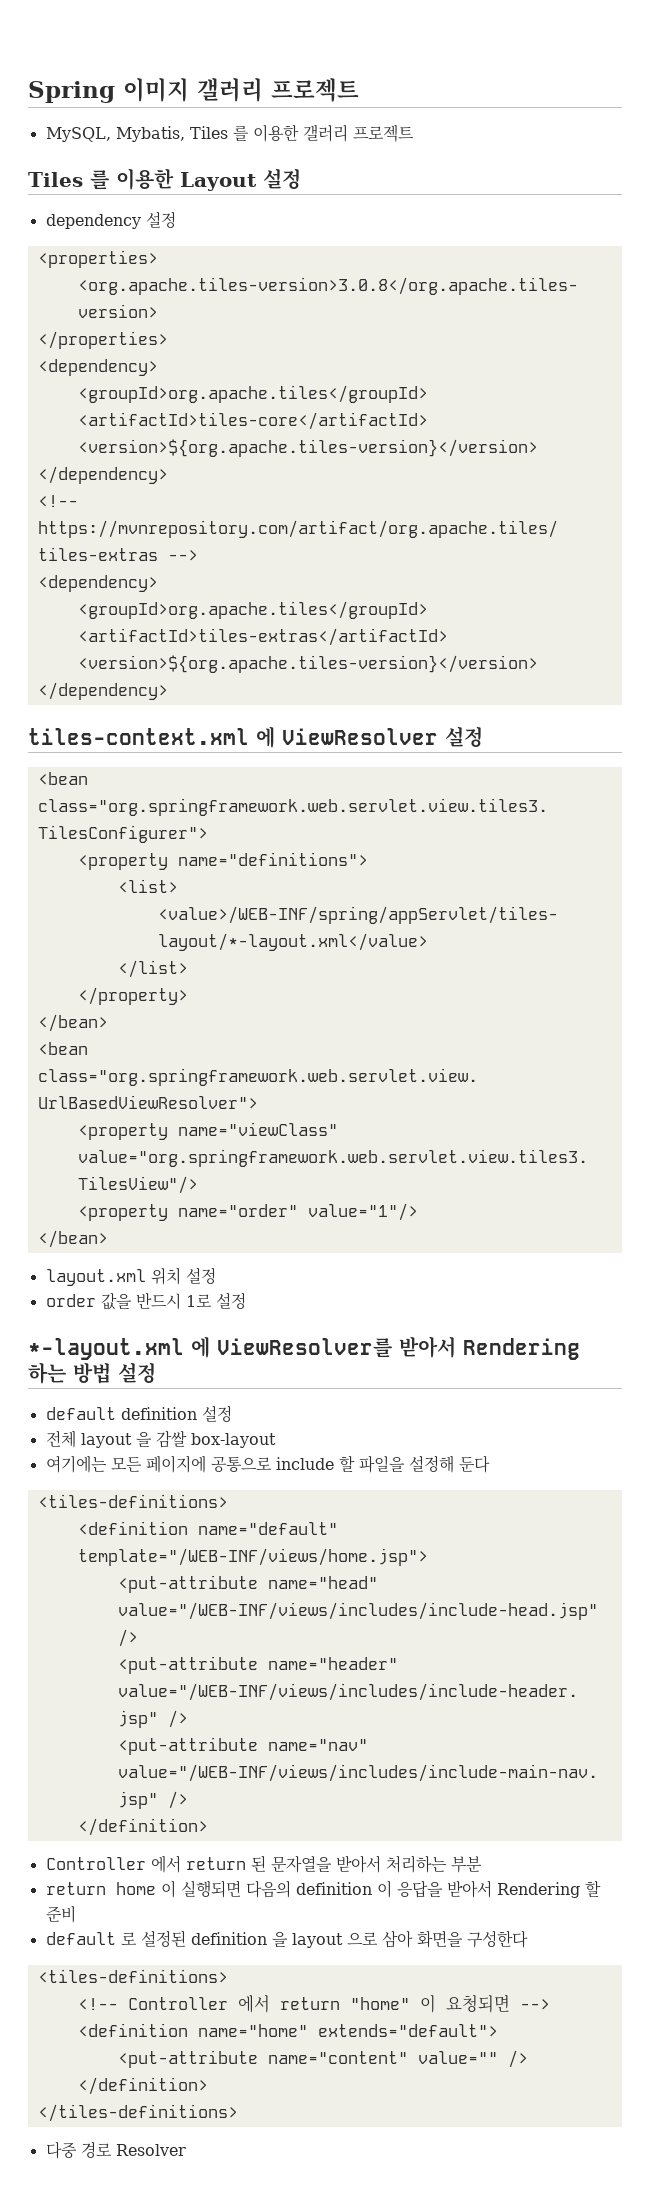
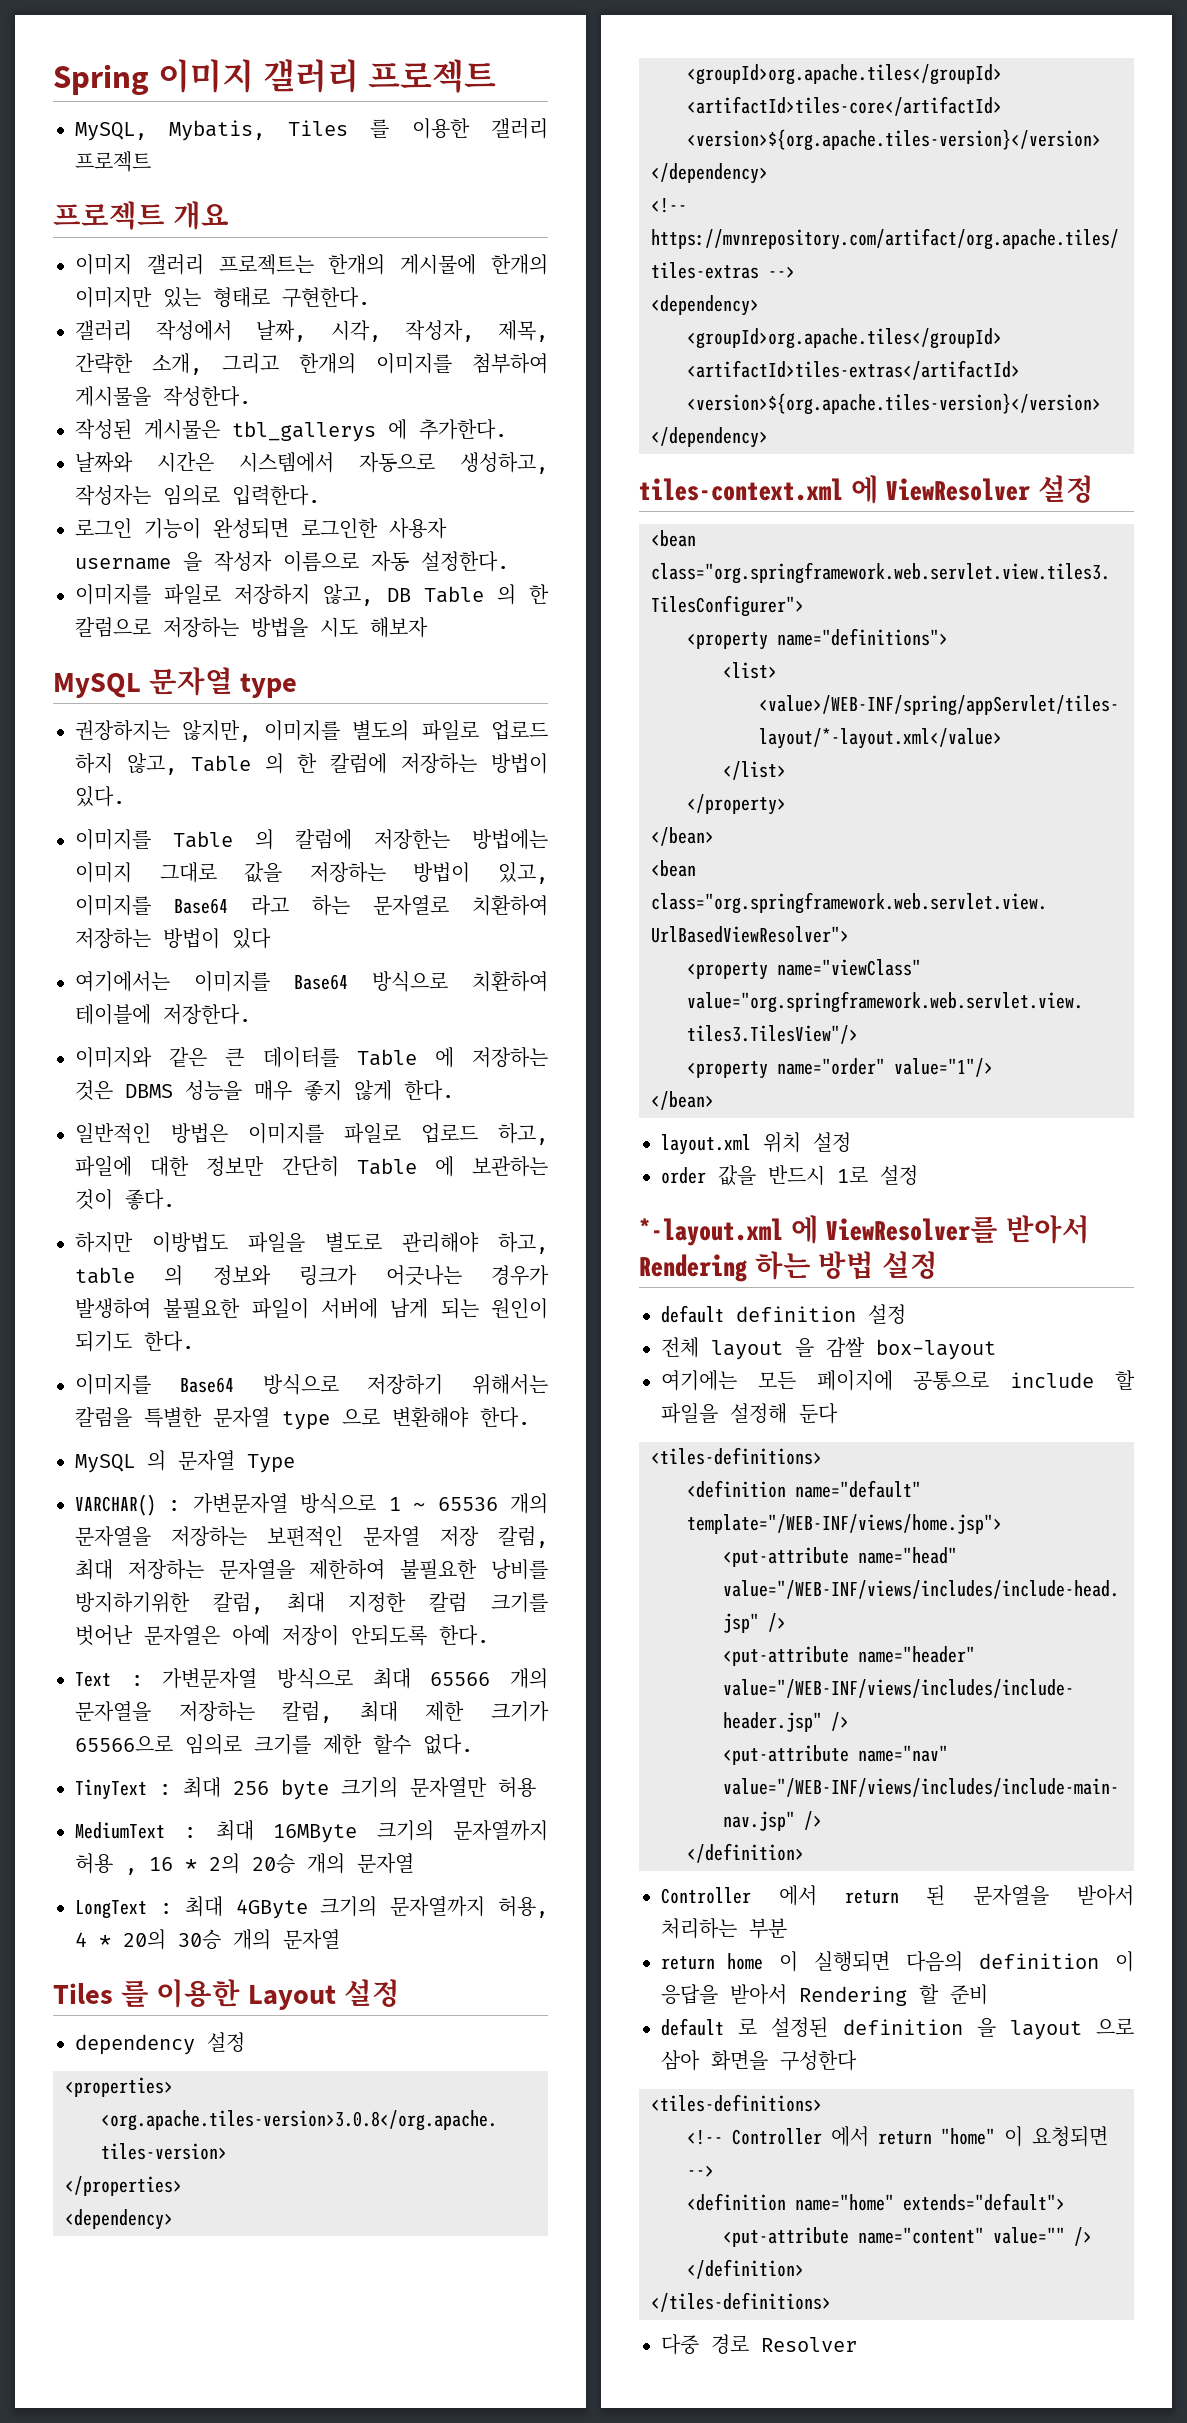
+ 프로젝트 개요
+ 이미지 갤러리 프로젝트는 한개의 게시물에 한개의 이미지만 있는 형태로 구현한다.
+ 갤러리 작성에서 날짜, 시각, 작성자, 제목, 간략한 소개, 그리고 한개의 이미지를 첨부하여 게시물을 작성한다.
+ 작성된 게시물은 tbl_gallerys 에 추가한다.
+ 날짜와 시간은 시스템에서 자동으로 생성하고, 작성자는 임의로 입력한다.
+ 로그인 기능이 완성되면 로그인한 사용자 username 을 작성자 이름으로 자동 설정한다.
+ 이미지를 파일로 저장하지 않고, DB Table 의 한 칼럼으로 저장하는 방법을 시도 해보자
+ MySQL 문자열 type
+ 권장하지는 않지만, 이미지를 별도의 파일로 업로드 하지 않고, Table 의 한 칼럼에 저장하는 방법이 있다.
+ 이미지를 Table 의 칼럼에 저장한는 방법에는 이미지 그대로 값을 저장하는 방법이 있고, 이미지를 Base64 라고 하는 문자열로 치환하여 저장하는 방법이 있다
+ 여기에서는 이미지를 Base64 방식으로 치환하여 테이블에 저장한다.
+ 이미지와 같은 큰 데이터를 Table 에 저장하는 것은 DBMS 성능을 매우 좋지 않게 한다.
+ 일반적인 방법은 이미지를 파일로 업로드 하고, 파일에 대한 정보만 간단히 Table 에 보관하는 것이 좋다.
+ 하지만 이방법도 파일을 별도로 관리해야 하고, table 의 정보와 링크가 어긋나는 경우가 발생하여 불필요한 파일이 서버에 남게 되는 원인이 되기도 한다.
+ 이미지를 Base64 방식으로 저장하기 위해서는 칼럼을 특별한 문자열 type 으로 변환해야 한다.
+ MySQL 의 문자열 Type
+ VARCHAR() : 가변문자열 방식으로 1 ~ 65536 개의 문자열을 저장하는 보편적인 문자열 저장 칼럼, 최대 저장하는 문자열을 제한하여 불필요한 낭비를 방지하기위한 칼럼, 최대 지정한 칼럼 크기를 벗어난 문자열은 아예 저장이 안되도록 한다.
+ Text : 가변문자열 방식으로 최대 65566 개의 문자열을 저장하는 칼럼, 최대 제한 크기가 65566으로 임의로 크기를 제한 할수 없다.
+ TinyText : 최대 256 byte 크기의 문자열만 허용
+ MediumText : 최대 16MByte 크기의 문자열까지 허용 , 16 * 2의 20승 개의 문자열
+ LongText : 최대 4GByte 크기의 문자열까지 허용, 4 * 20의 30승 개의 문자열

